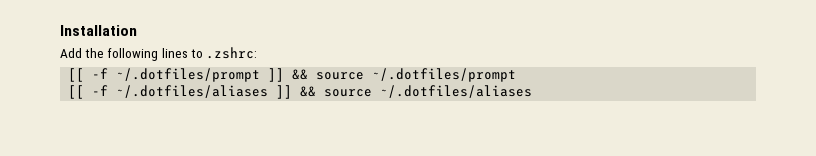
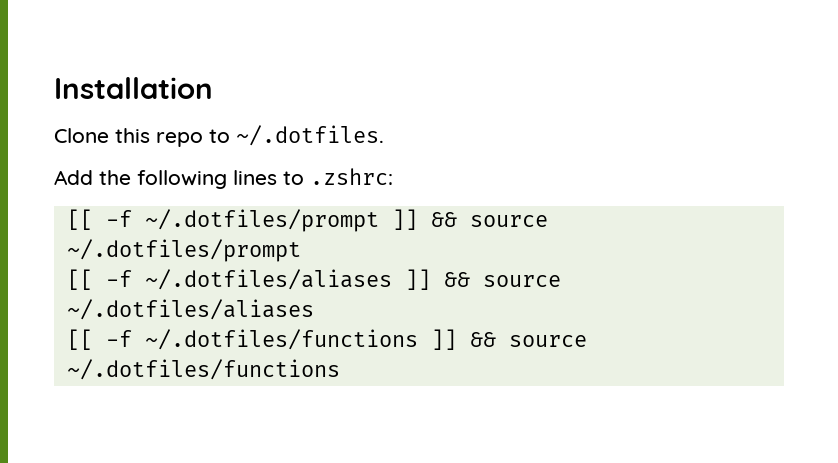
+ Clone this repo to ~/.dotfiles.
+ [[ -f ~/.dotfiles/functions ]] && source ~/.dotfiles/functions

